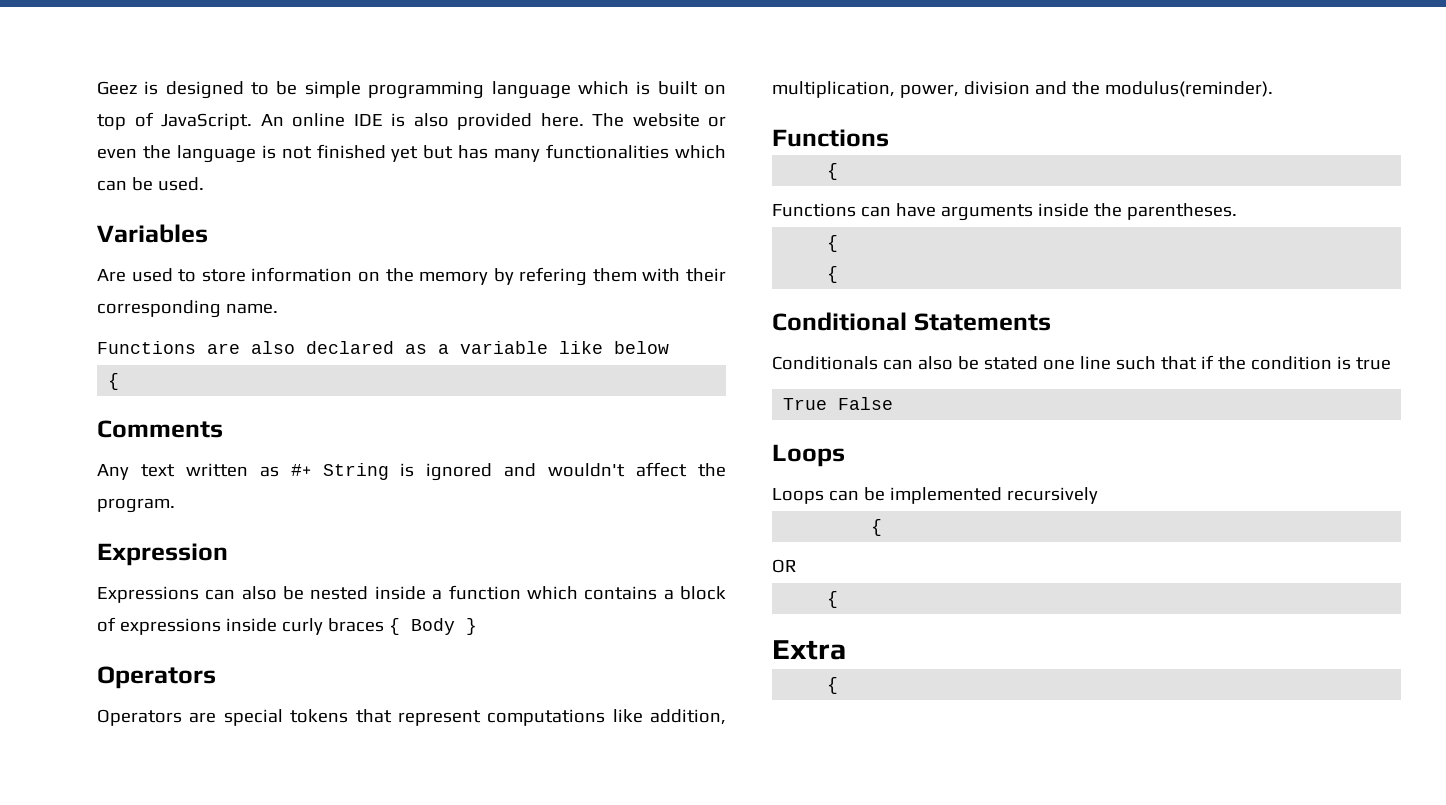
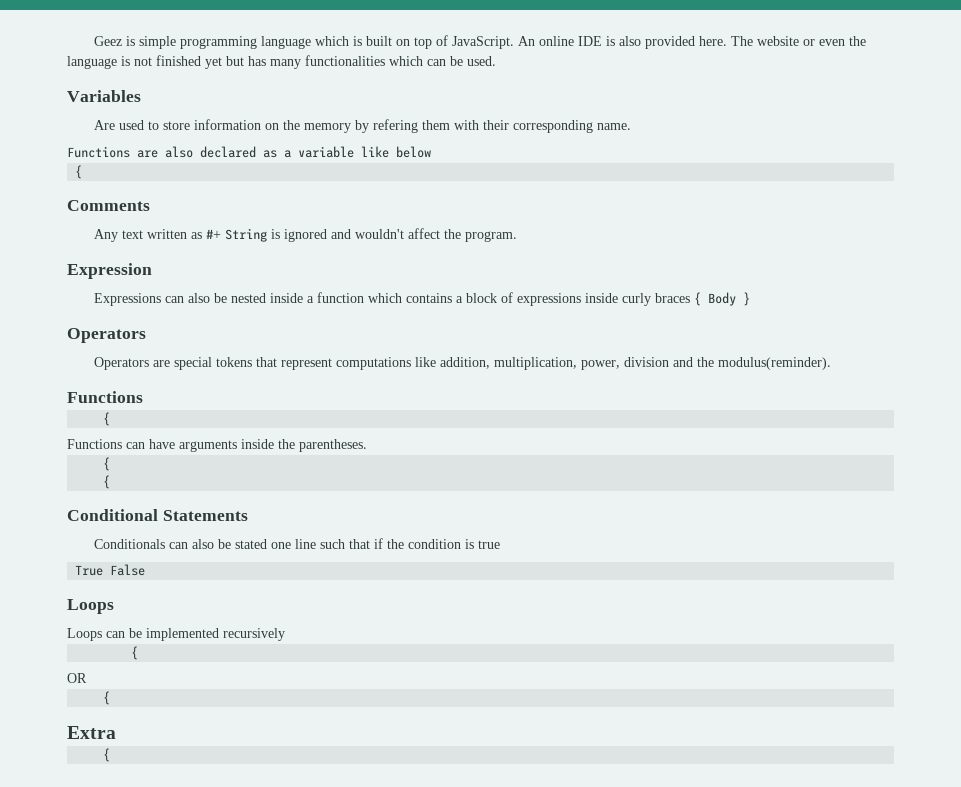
- Geez is designed to be simple programming language which is built on top of JavaScript.
+ Geez is simple programming language which is built on top of JavaScript.

